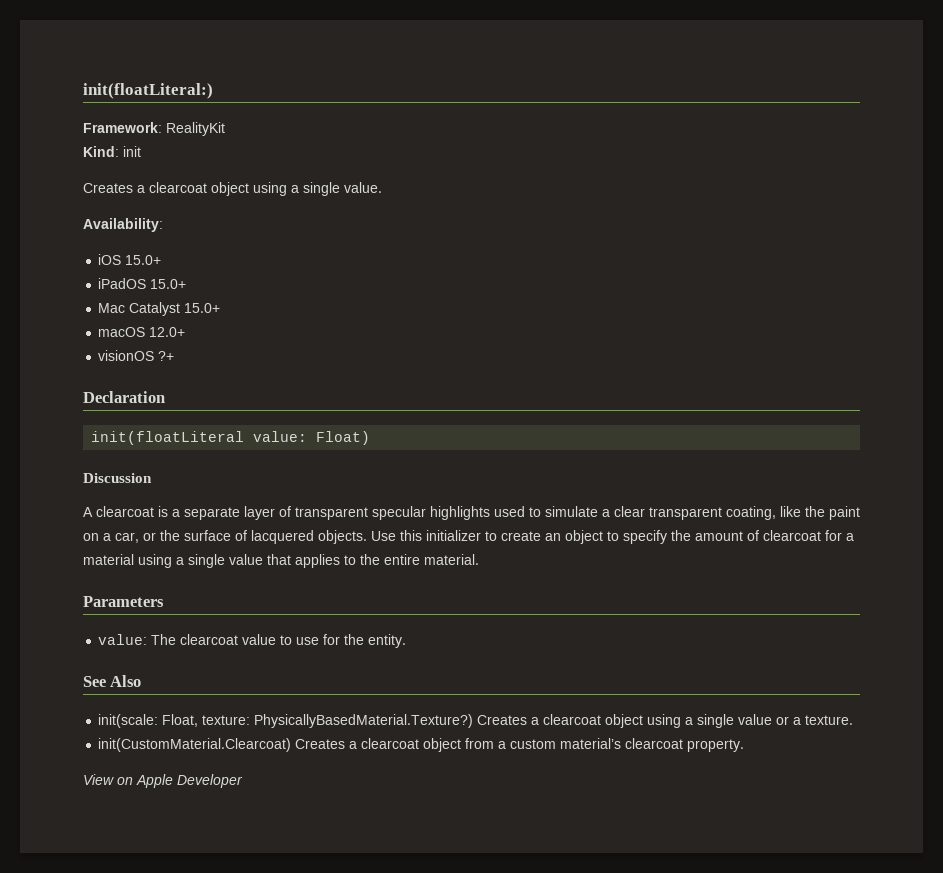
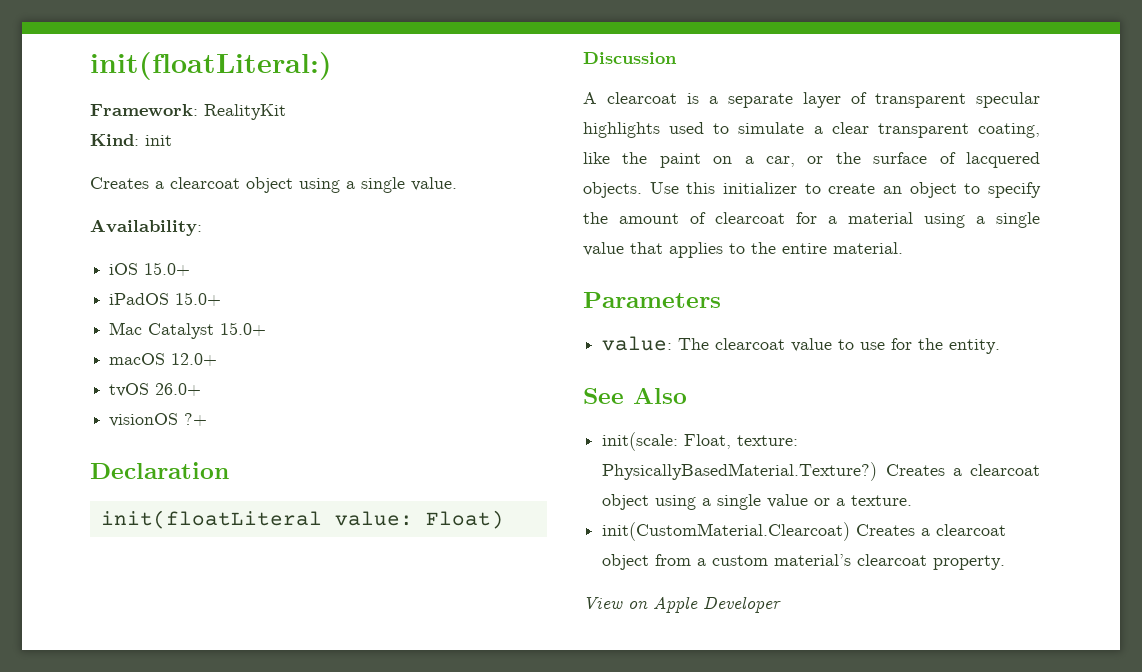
+ tvOS 26.0+

